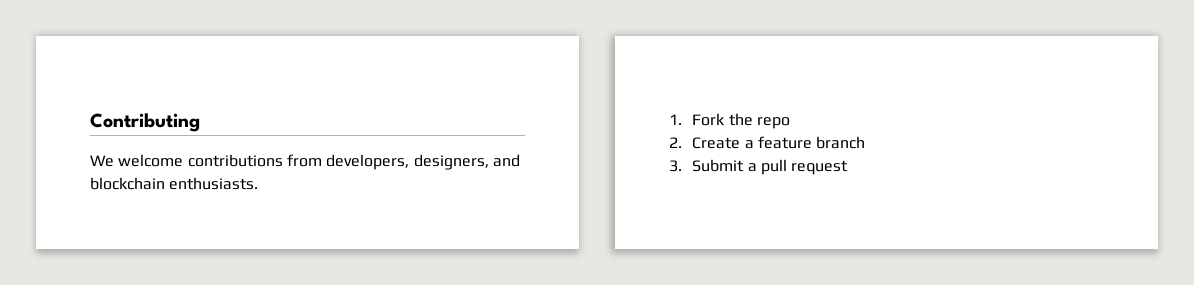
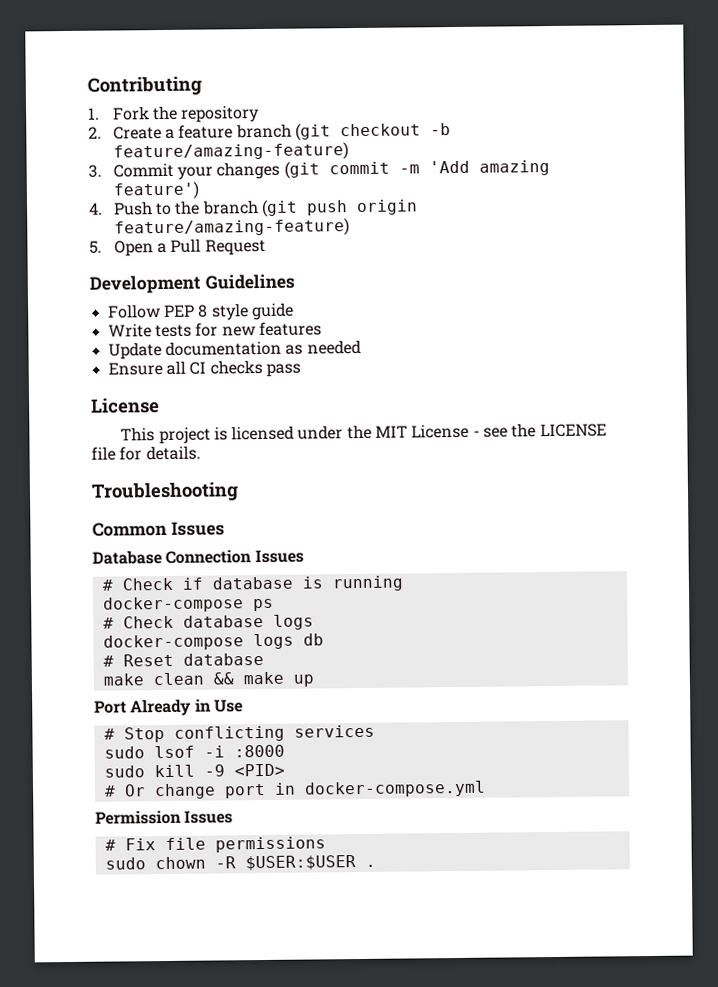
- We welcome contributions from developers, designers, and blockchain enthusiasts.
- 1. Fork the repo
+ 1. Fork the repository
- 2. Create a feature branch
- 3. Submit a pull request
+ 2. Create a feature branch (git checkout -b feature/amazing-feature)
+ 3. Commit your changes (git commit -m 'Add amazing feature')
+ 4. Push to the branch (git push origin feature/amazing-feature)
+ 5. Open a Pull Request
+ Development Guidelines
+ Follow PEP 8 style guide
+ Write tests for new features
+ Update documentation as needed
+ Ensure all CI checks pass
+ License
+ This project is licensed under the MIT License - see the LICENSE file for details.
+ Troubleshooting
+ Common Issues
+ Database Connection Issues
+ # Check if database is running
+ docker-compose ps
+ # Check database logs
+ docker-compose logs db
+ # Reset database
+ make clean && make up
+ Port Already in Use
+ # Stop conflicting services
+ sudo lsof -i :8000
+ sudo kill -9 <PID>
+ # Or change port in docker-compose.yml
+ Permission Issues
+ # Fix file permissions
+ sudo chown -R $USER:$USER .

